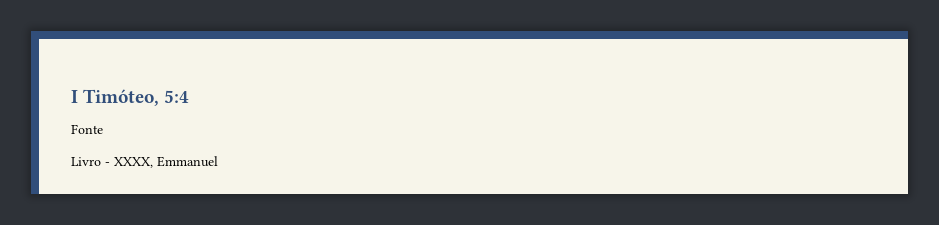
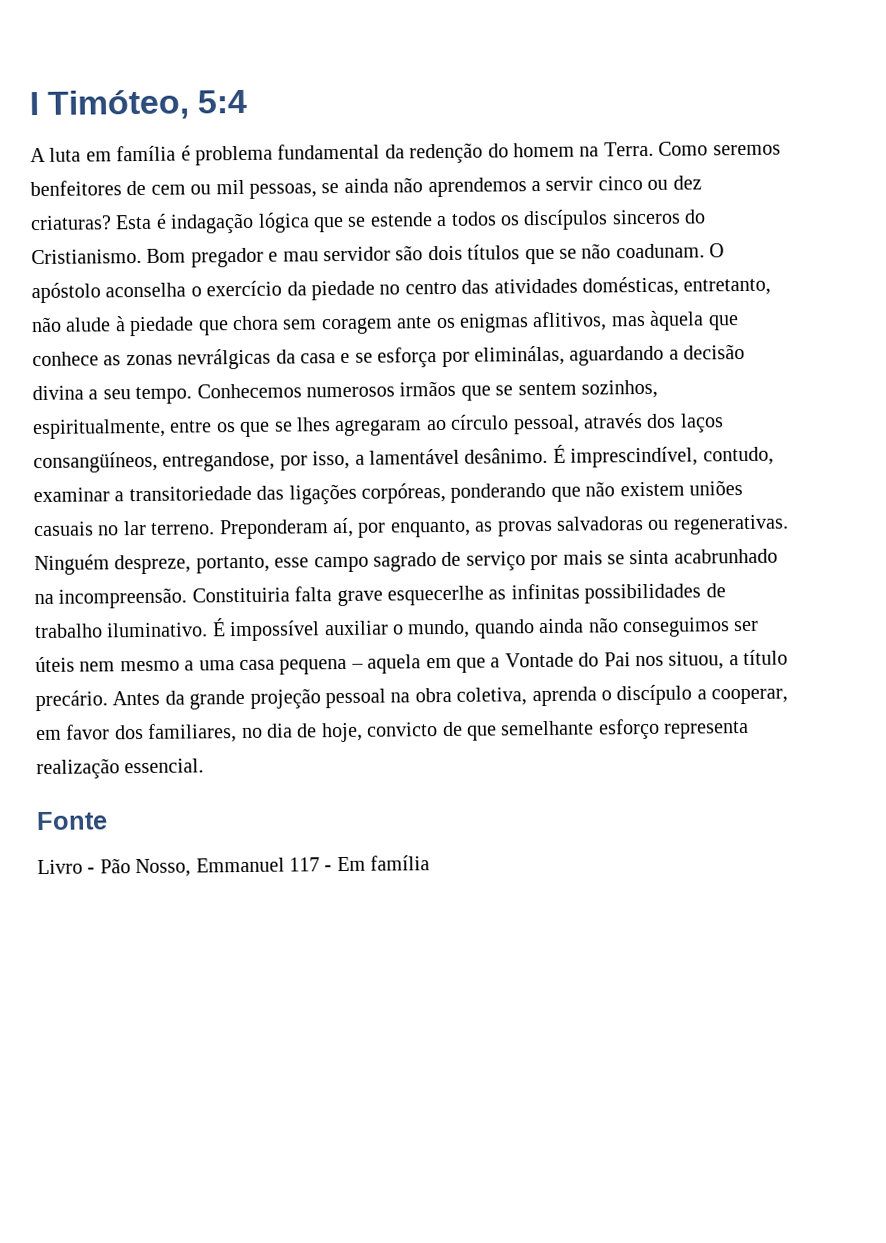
+ A luta em família é problema fundamental da redenção do homem na Terra. Como seremos benfeitores de cem ou mil pessoas, se ainda não aprendemos a servir cinco ou dez criaturas? Esta é indagação lógica que se estende a todos os discípulos sinceros do Cristianismo. Bom pregador e mau servidor são dois títulos que se não coadunam. O apóstolo aconselha o exercício da piedade no centro das atividades domésticas, entretanto, não alude à piedade que chora sem coragem ante os enigmas aflitivos, mas àquela que conhece as zonas nevrálgicas da casa e se esforça por eliminálas, aguardando a decisão divina a seu tempo. Conhecemos numerosos irmãos que se sentem sozinhos, espiritualmente, entre os que se lhes agregaram ao círculo pessoal, através dos laços consangüíneos, entregandose, por isso, a lamentável desânimo. É imprescindível, contudo, examinar a transitoriedade das ligações corpóreas, ponderando que não existem uniões casuais no lar terreno. Preponderam aí, por enquanto, as provas salvadoras ou regenerativas. Ninguém despreze, portanto, esse campo sagrado de serviço por mais se sinta acabrunhado na incompreensão. Constituiria falta grave esquecerlhe as infinitas possibilidades de trabalho iluminativo. É impossível auxiliar o mundo, quando ainda não conseguimos ser úteis nem mesmo a uma casa pequena – aquela em que a Vontade do Pai nos situou, a título precário. Antes da grande projeção pessoal na obra coletiva, aprenda o discípulo a cooperar, em favor dos familiares, no dia de hoje, convicto de que semelhante esforço representa realização essencial.
  Fonte
- Livro - XXXX, Emmanuel
+ Livro - Pão Nosso, Emmanuel 117 - Em família

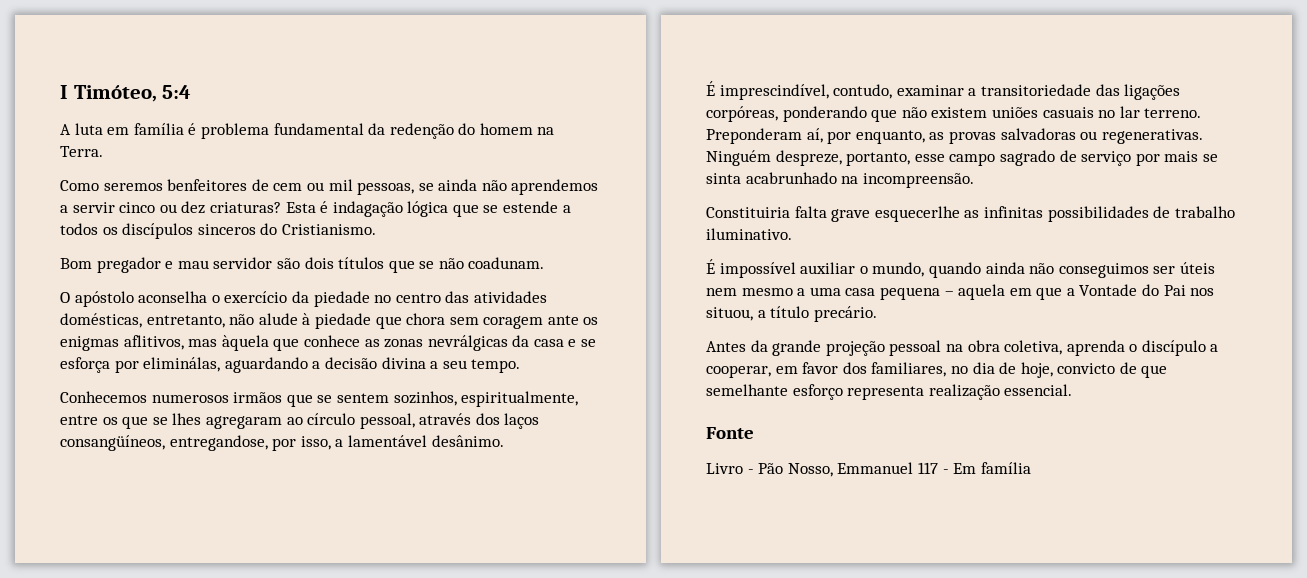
- A luta em família é problema fundamental da redenção do homem na Terra. Como seremos benfeitores de cem ou mil pessoas, se ainda não aprendemos a servir cinco ou dez criaturas?
+ A luta em família é problema fundamental da redenção do homem na Terra.
+ Como seremos benfeitores de cem ou mil pessoas, se ainda não aprendemos a servir cinco ou dez criaturas?
- Esta é indagação lógica que se estende a todos os discípulos sinceros do Cristianismo. Bom pregador e mau servidor são dois títulos que se não coadunam. O apóstolo aconselha o exercício da piedade no centro das atividades domésticas, entretanto, não alude à piedade que chora sem coragem ante os enigmas aflitivos, mas àquela que conhece as zonas nevrálgicas da casa e se esforça por eliminálas, aguardando a decisão divina a seu tempo. Conhecemos numerosos irmãos que se sentem sozinhos, espiritualmente, entre os que se lhes agregaram ao círculo pessoal, através dos laços consangüíneos, entregandose, por isso, a lamentável desânimo. É imprescindível, contudo, examinar a transitoriedade das ligações corpóreas, ponderando que não existem uniões casuais no lar terreno.
+ Esta é indagação lógica que se estende a todos os discípulos sinceros do Cristianismo.
+ Bom pregador e mau servidor são dois títulos que se não coadunam.
+ O apóstolo aconselha o exercício da piedade no centro das atividades domésticas, entretanto, não alude à piedade que chora sem coragem ante os enigmas aflitivos, mas àquela que conhece as zonas nevrálgicas da casa e se esforça por eliminálas, aguardando a decisão divina a seu tempo.
+ Conhecemos numerosos irmãos que se sentem sozinhos, espiritualmente, entre os que se lhes agregaram ao círculo pessoal, através dos laços consangüíneos, entregandose, por isso, a lamentável desânimo.
+ É imprescindível, contudo, examinar a transitoriedade das ligações corpóreas, ponderando que não existem uniões casuais no lar terreno.
- Ninguém despreze, portanto, esse campo sagrado de serviço por mais se sinta acabrunhado na incompreensão. Constituiria falta grave esquecerlhe as infinitas possibilidades de trabalho iluminativo. É impossível auxiliar o mundo, quando ainda não conseguimos ser úteis nem mesmo a uma casa pequena – aquela em que a Vontade do Pai nos situou, a título precário. Antes da grande projeção pessoal na obra coletiva, aprenda o discípulo a cooperar, em favor dos familiares, no dia de hoje, convicto de que semelhante esforço representa realização essencial.
+ Ninguém despreze, portanto, esse campo sagrado de serviço por mais se sinta acabrunhado na incompreensão.
+ Constituiria falta grave esquecerlhe as infinitas possibilidades de trabalho iluminativo.
+ É impossível auxiliar o mundo, quando ainda não conseguimos ser úteis nem mesmo a uma casa pequena – aquela em que a Vontade do Pai nos situou, a título precário.
+ Antes da grande projeção pessoal na obra coletiva, aprenda o discípulo a cooperar, em favor dos familiares, no dia de hoje, convicto de que semelhante esforço representa realização essencial.

